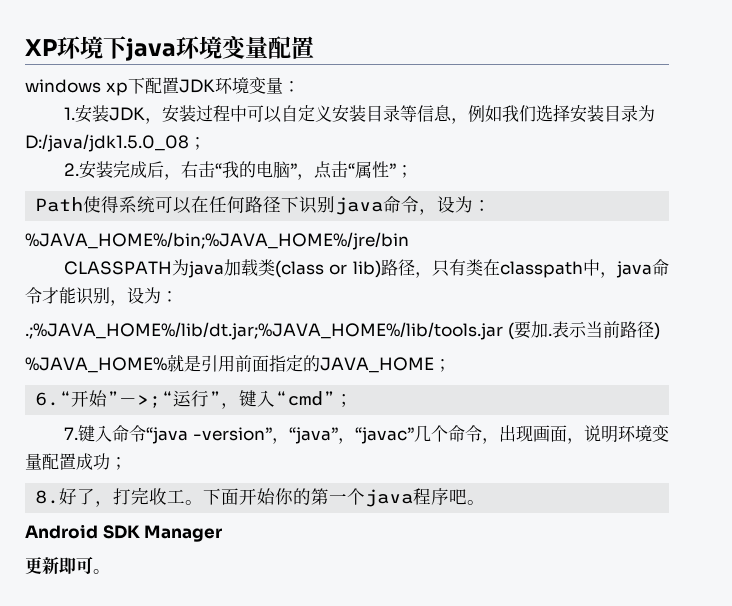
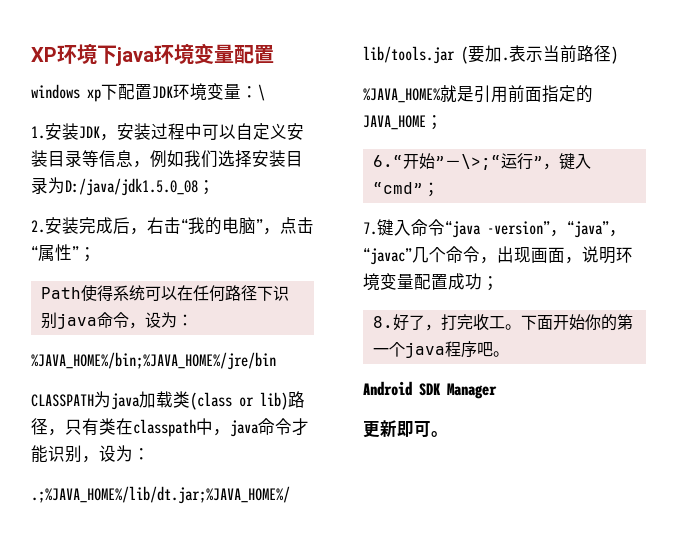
- windows xp下配置JDK环境变量：
+ windows xp下配置JDK环境变量：\
- 6.“开始”－>;“运行”，键入“cmd”；
+ 6.“开始”－\>;“运行”，键入“cmd”；

